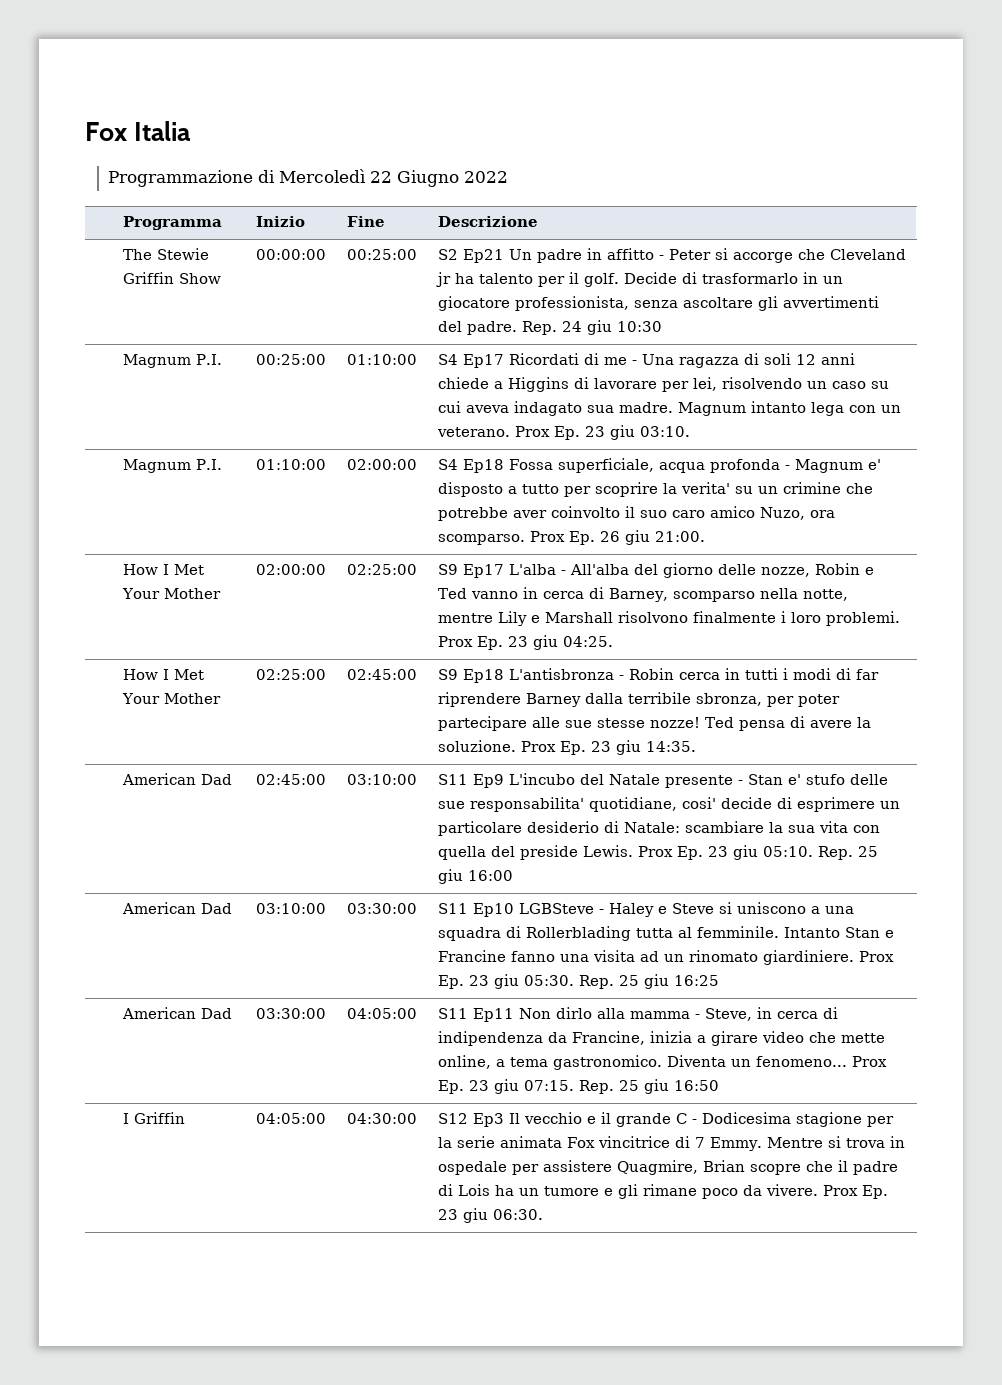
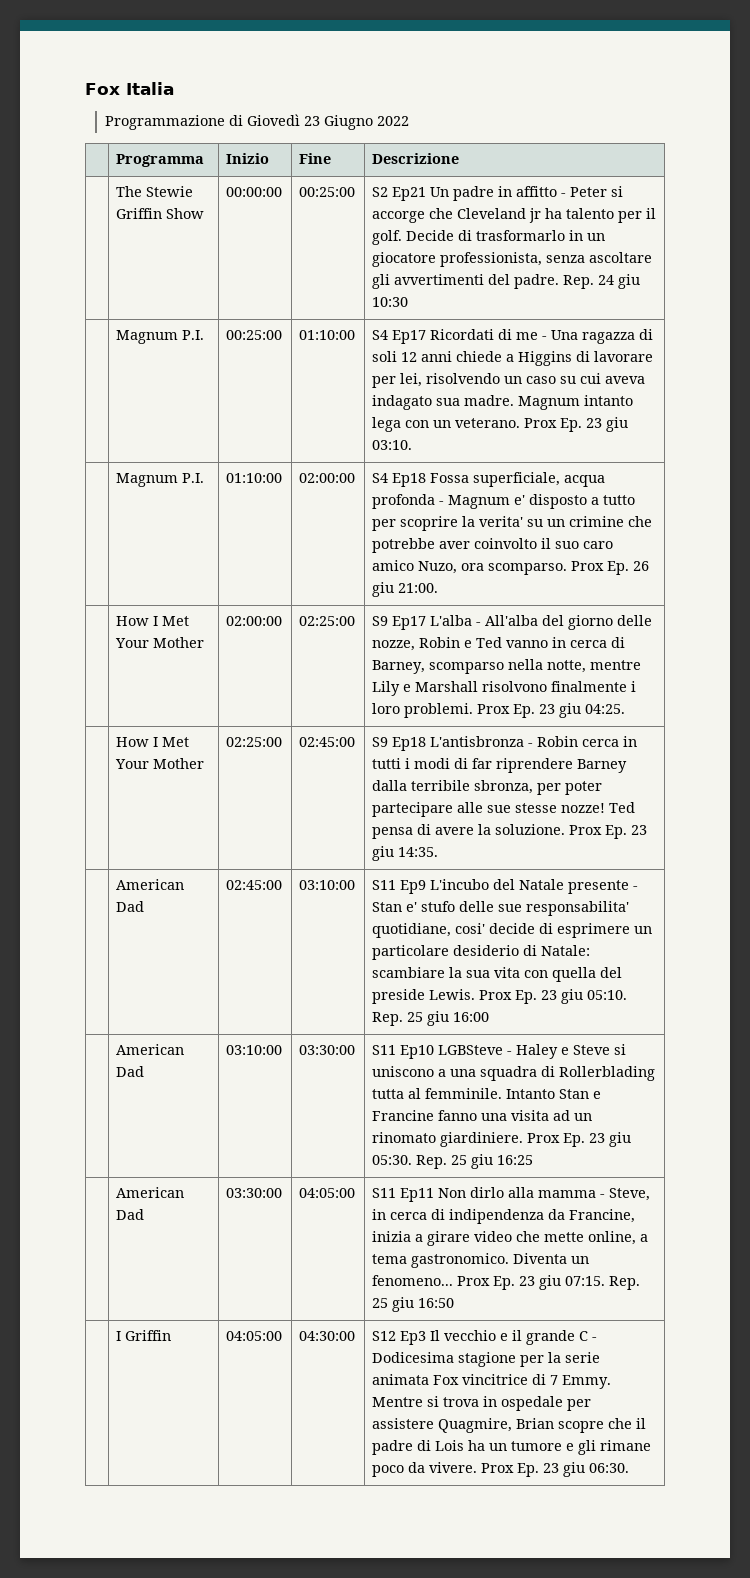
- Programmazione di Mercoledì 22 Giugno 2022
+ Programmazione di Giovedì 23 Giugno 2022

